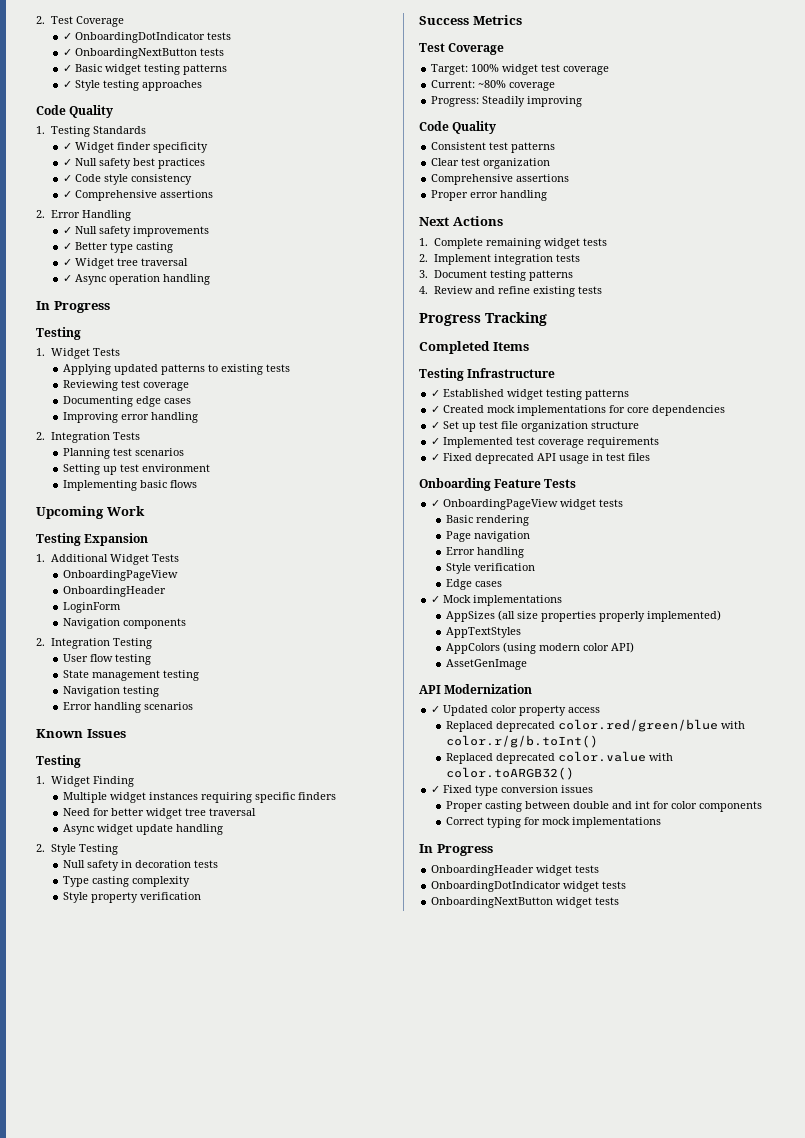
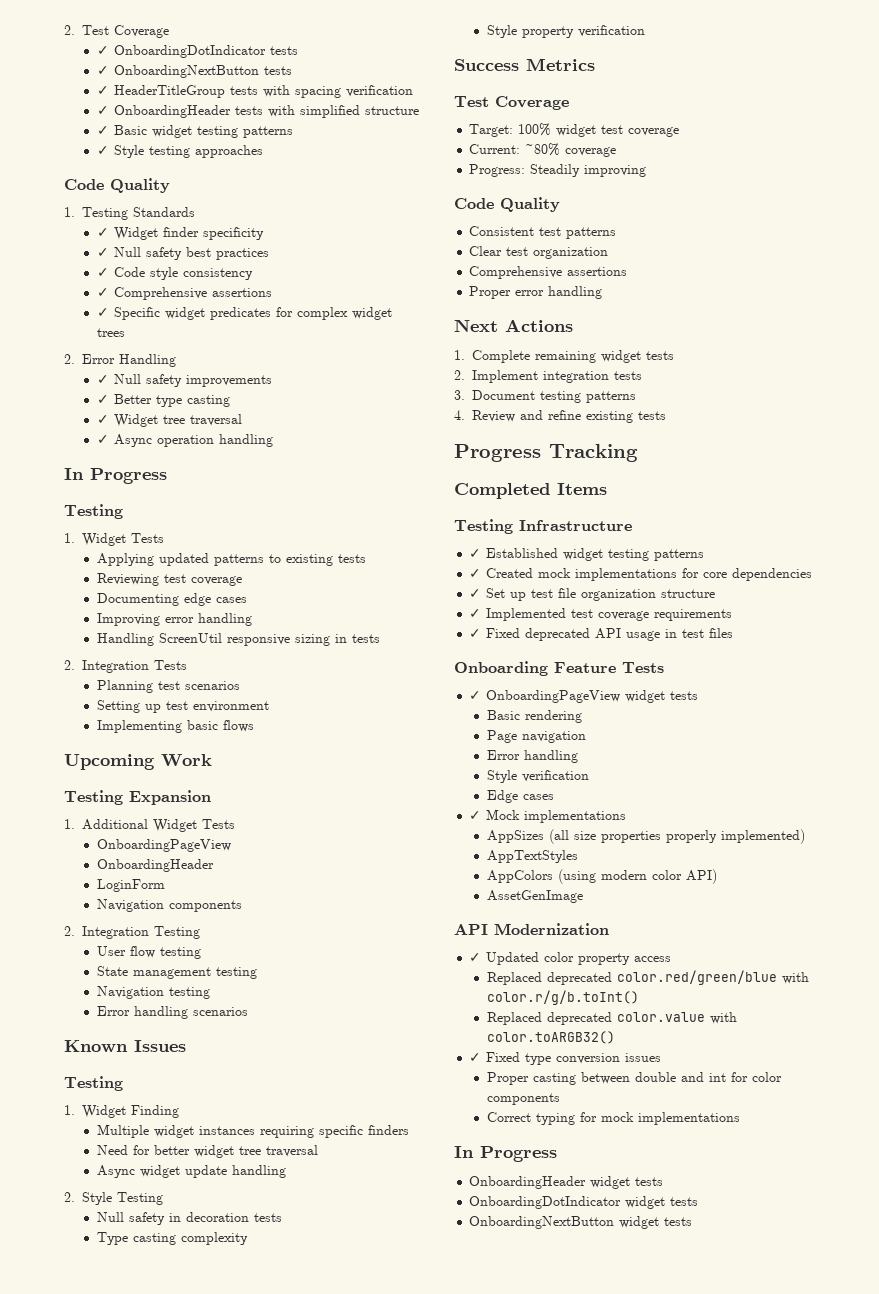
+ ✓ HeaderTitleGroup tests with spacing verification
+ ✓ OnboardingHeader tests with simplified structure
+ ✓ Specific widget predicates for complex widget trees
+ Handling ScreenUtil responsive sizing in tests

